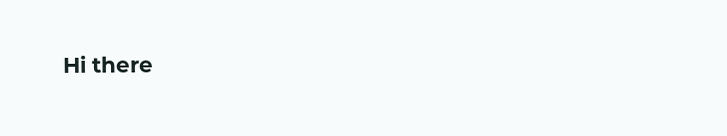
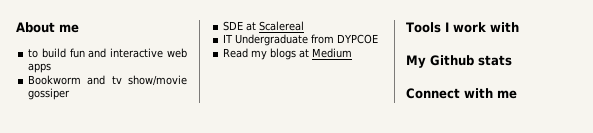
- Hi there
+ About me
+ to build fun and interactive web apps
+ Bookworm and tv show/movie gossiper
+ SDE at Scalereal
+ IT Undergraduate from DYPCOE
+ Read my blogs at Medium
+ Tools I work with
+ My Github stats
+ Connect with me

